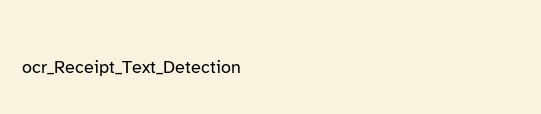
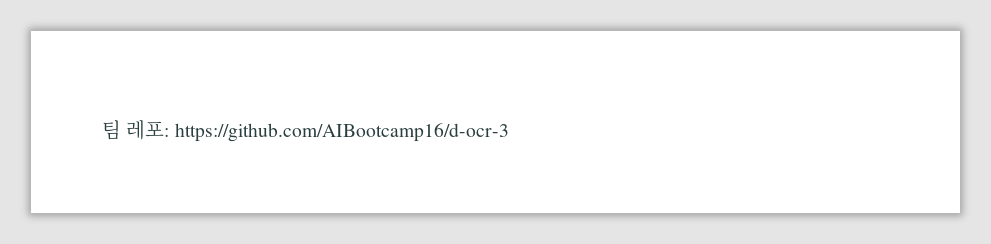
- ocr_Receipt_Text_Detection
+ 팀 레포: https://github.com/AIBootcamp16/d-ocr-3

